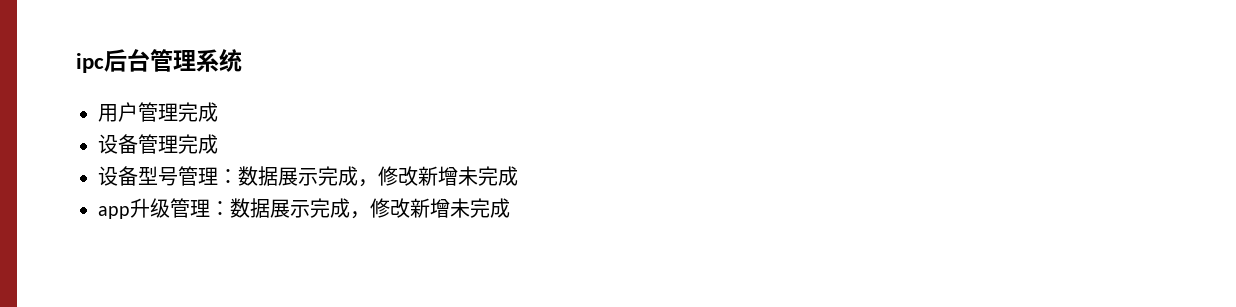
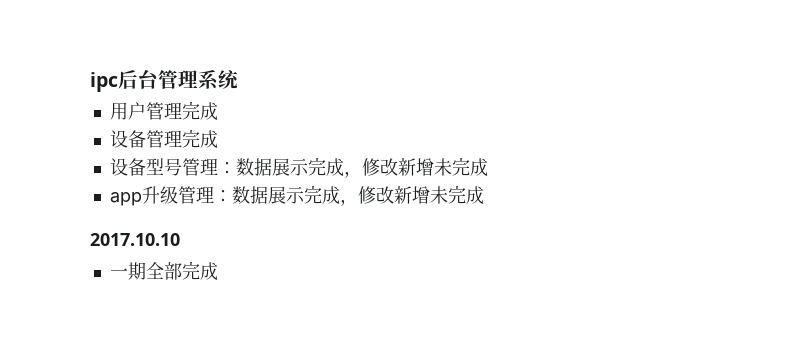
+ 2017.10.10
+ 一期全部完成

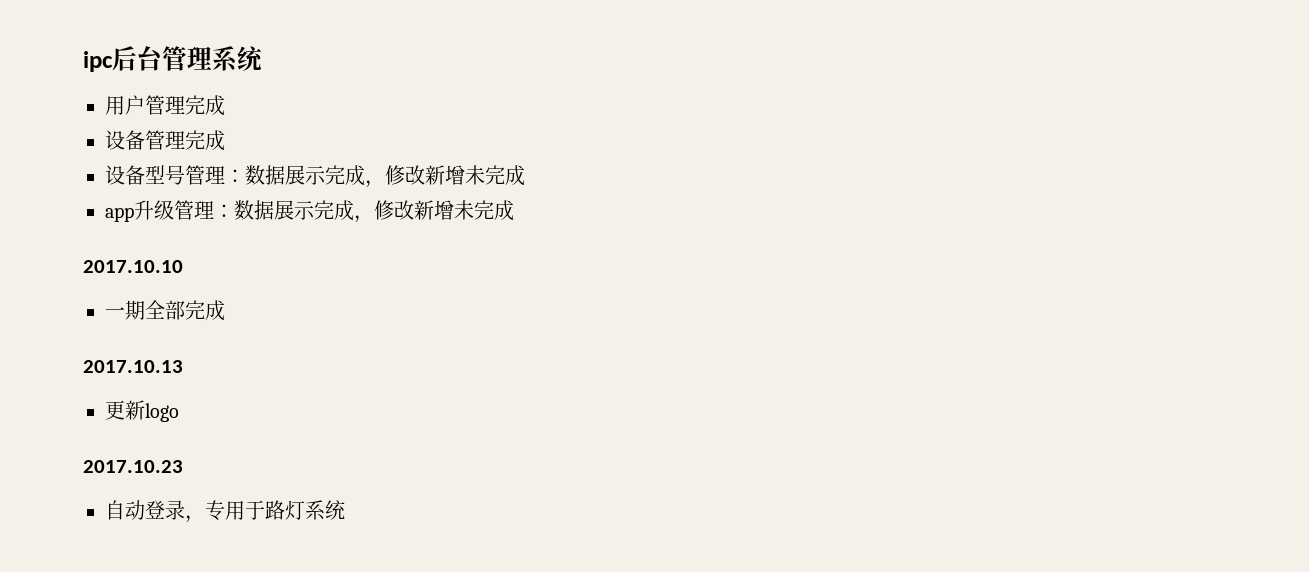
+ 2017.10.13
+ 更新logo
+ 2017.10.23
+ 自动登录，专用于路灯系统

